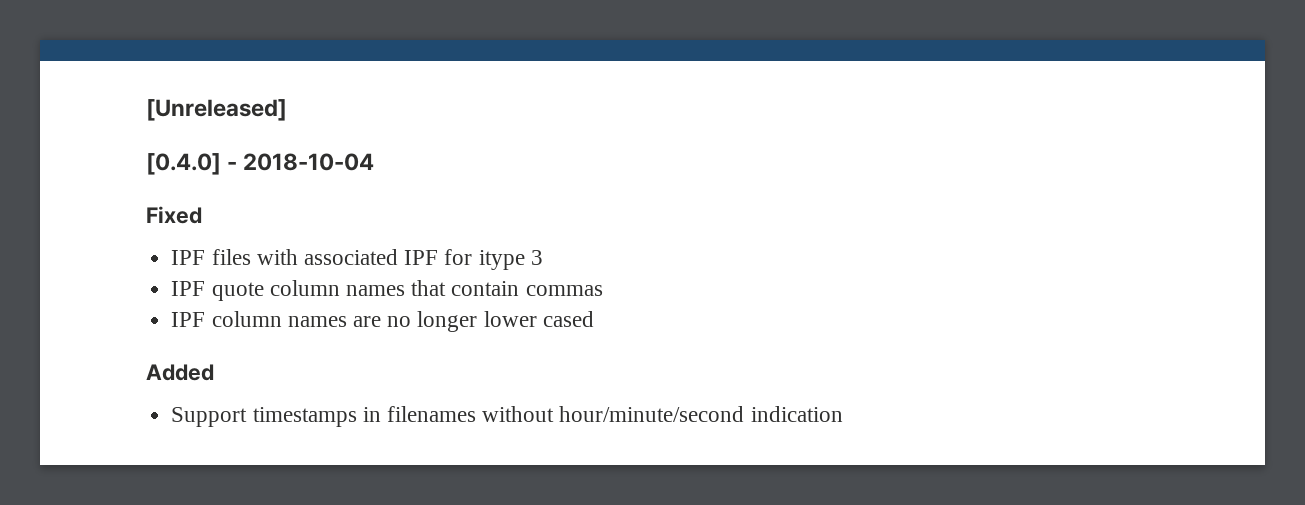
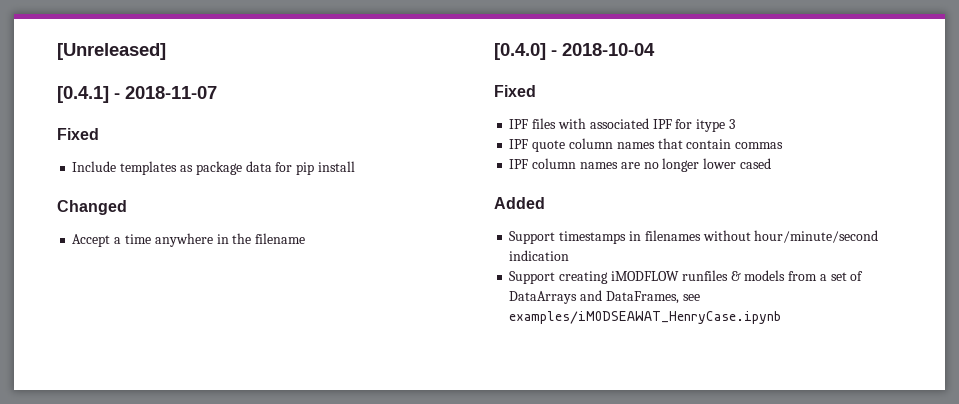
+ [0.4.1] - 2018-11-07
+ Fixed
+ Include templates as package data for pip install
+ Changed
+ Accept a time anywhere in the filename
+ Support creating iMODFLOW runfiles & models from a set of DataArrays and DataFrames, see examples/iMODSEAWAT_HenryCase.ipynb

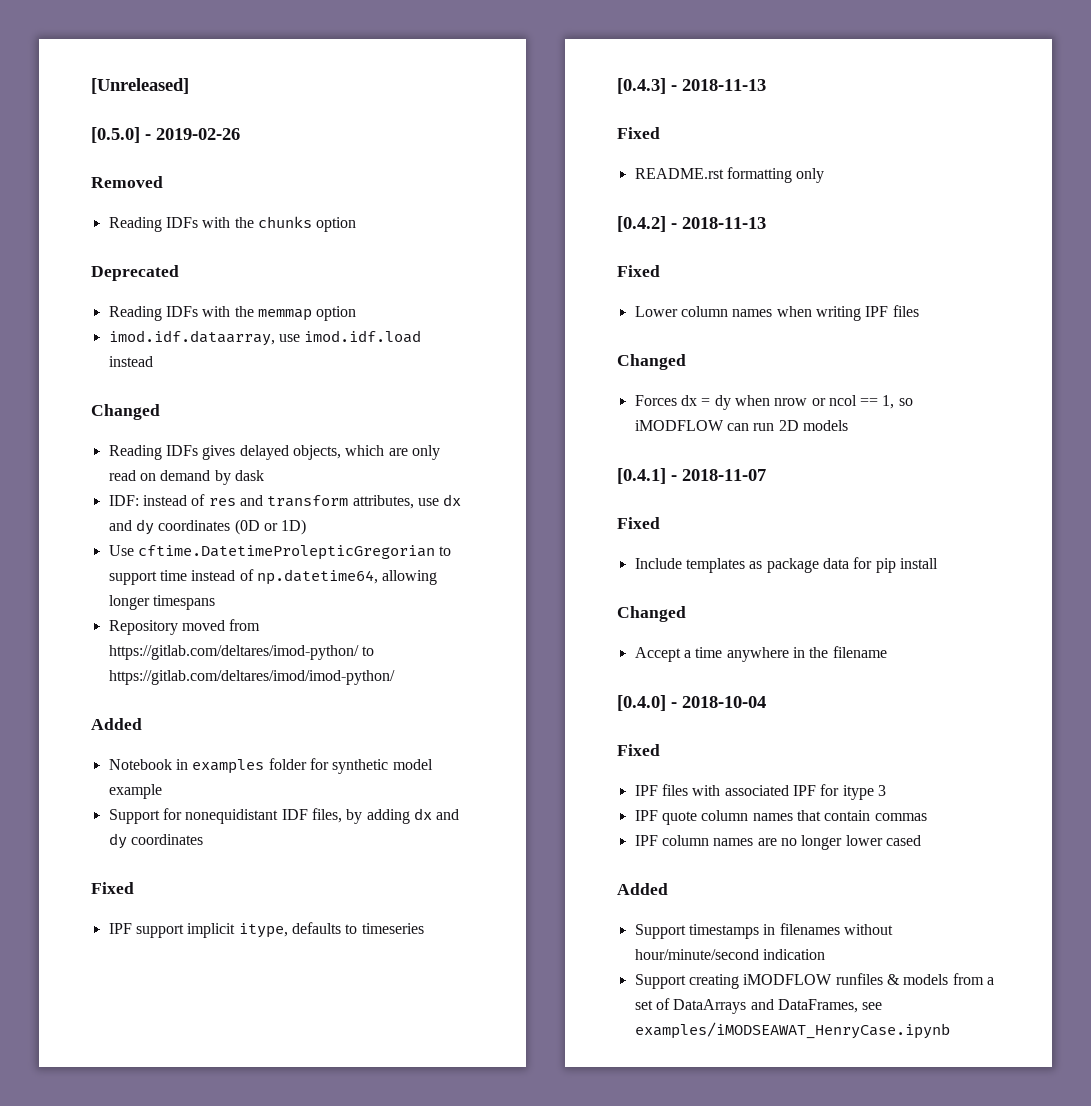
+ [0.5.0] - 2019-02-26
+ Removed
+ Reading IDFs with the chunks option
+ Deprecated
+ Reading IDFs with the memmap option
+ imod.idf.dataarray, use imod.idf.load instead
+ Changed
+ Reading IDFs gives delayed objects, which are only read on demand by dask
+ IDF: instead of res and transform attributes, use dx and dy coordinates (0D or 1D)
+ Use cftime.DatetimeProlepticGregorian to support time instead of np.datetime64, allowing longer timespans
+ Repository moved from https://gitlab.com/deltares/imod-python/ to https://gitlab.com/deltares/imod/imod-python/
+ Added
+ Notebook in examples folder for synthetic model example
+ Support for nonequidistant IDF files, by adding dx and dy coordinates
+ Fixed
+ IPF support implicit itype, defaults to timeseries
+ [0.4.3] - 2018-11-13
+ Fixed
+ README.rst formatting only
+ [0.4.2] - 2018-11-13
+ Fixed
+ Lower column names when writing IPF files
+ Changed
+ Forces dx = dy when nrow or ncol == 1, so iMODFLOW can run 2D models

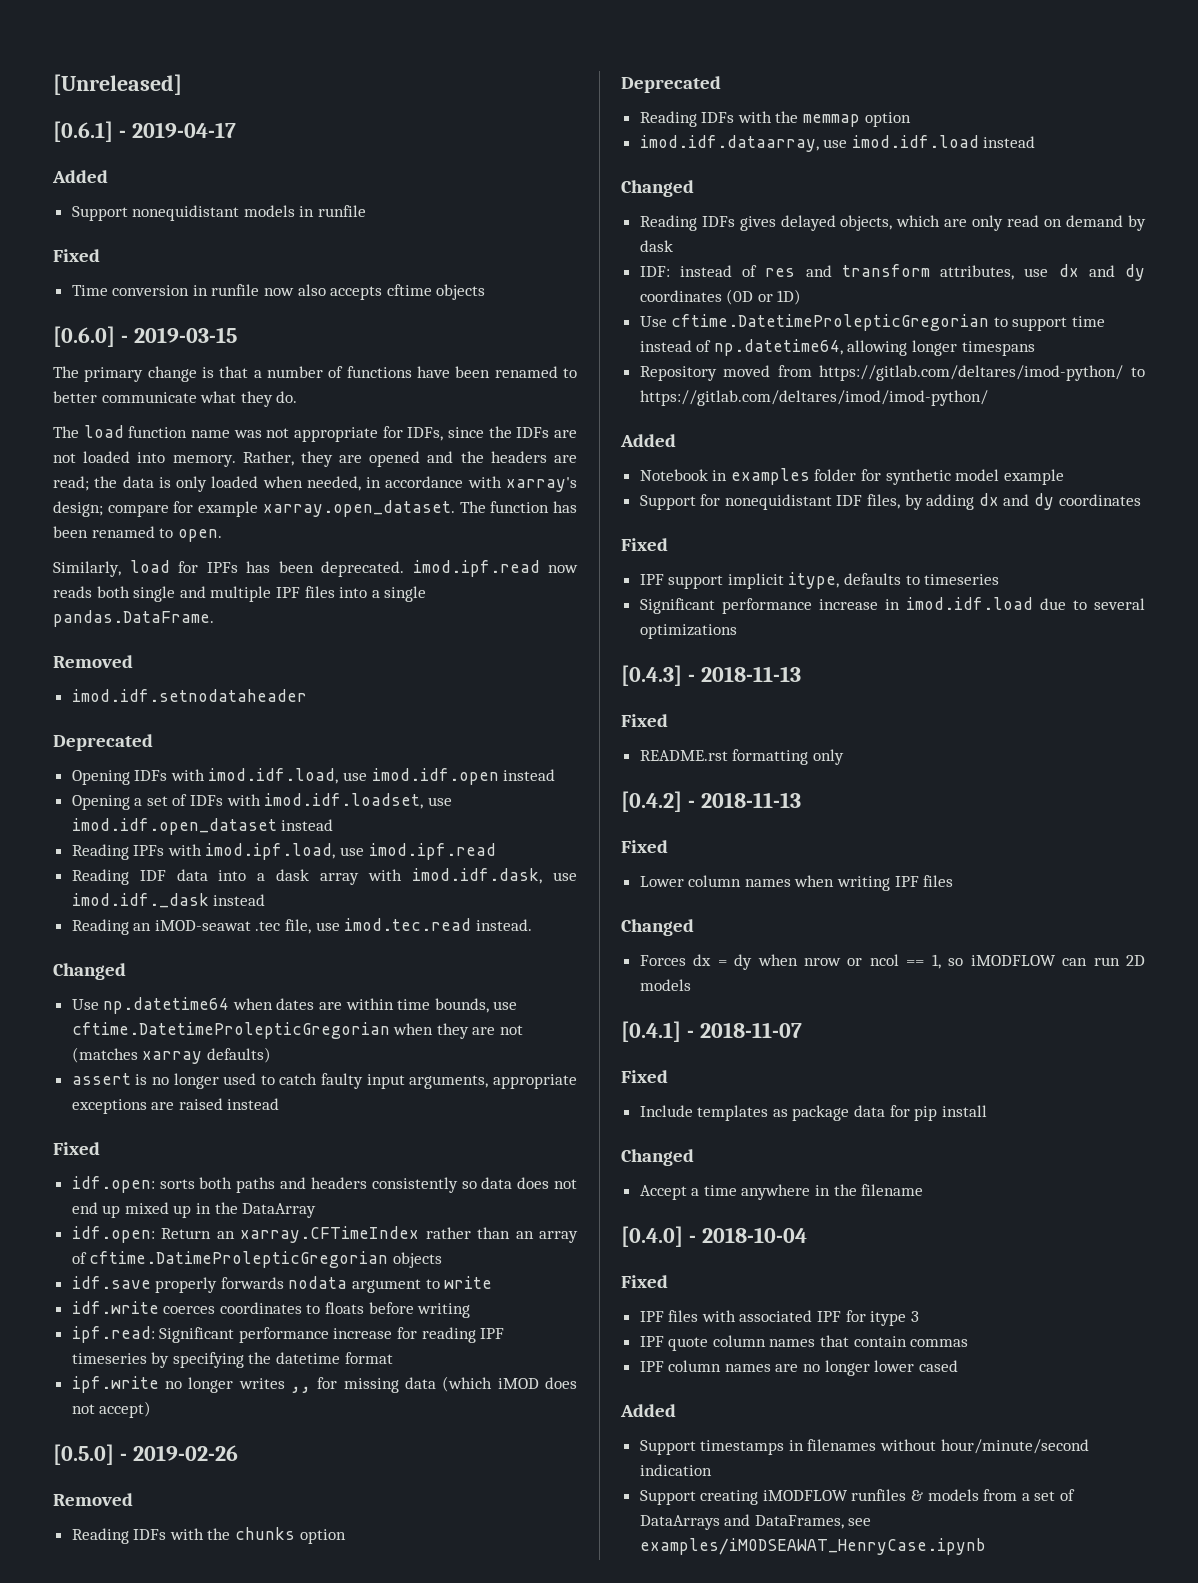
+ [0.6.1] - 2019-04-17
+ Added
+ Support nonequidistant models in runfile
+ Fixed
+ Time conversion in runfile now also accepts cftime objects
+ [0.6.0] - 2019-03-15
+ The primary change is that a number of functions have been renamed to better communicate what they do.
+ The load function name was not appropriate for IDFs, since the IDFs are not loaded into memory. Rather, they are opened and the headers are read; the data is only loaded when needed, in accordance with xarray's design; compare for example xarray.open_dataset. The function has been renamed to open.
+ Similarly, load for IPFs has been deprecated. imod.ipf.read now reads both single and multiple IPF files into a single pandas.DataFrame.
+ Removed
+ imod.idf.setnodataheader
+ Deprecated
+ Opening IDFs with imod.idf.load, use imod.idf.open instead
+ Opening a set of IDFs with imod.idf.loadset, use imod.idf.open_dataset instead
+ Reading IPFs with imod.ipf.load, use imod.ipf.read
+ Reading IDF data into a dask array with imod.idf.dask, use imod.idf._dask instead
+ Reading an iMOD-seawat .tec file, use imod.tec.read instead.
+ Changed
+ Use np.datetime64 when dates are within time bounds, use cftime.DatetimeProlepticGregorian when they are not (matches xarray defaults)
+ assert is no longer used to catch faulty input arguments, appropriate exceptions are raised instead
+ Fixed
+ idf.open: sorts both paths and headers consistently so data does not end up mixed up in the DataArray
+ idf.open: Return an xarray.CFTimeIndex rather than an array of cftime.DatimeProlepticGregorian objects
+ idf.save properly forwards nodata argument to write
+ idf.write coerces coordinates to floats before writing
+ ipf.read: Significant performance increase for reading IPF timeseries by specifying the datetime format
+ ipf.write no longer writes ,, for missing data (which iMOD does not accept)
+ Significant performance increase in imod.idf.load due to several optimizations

